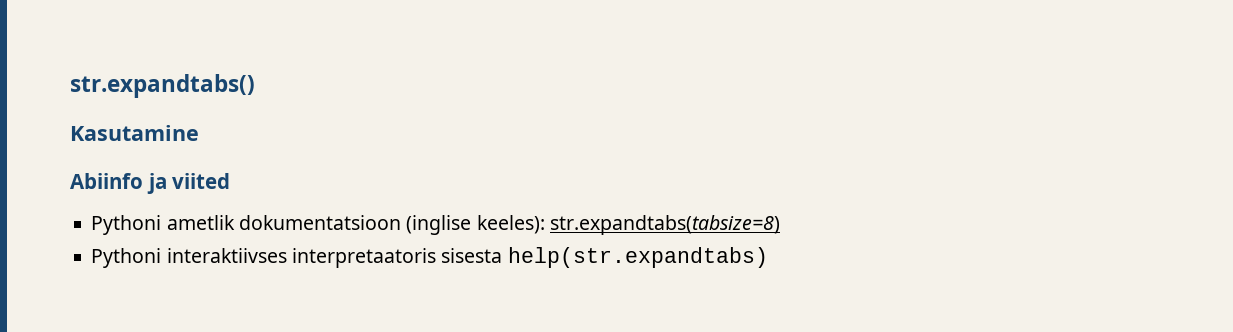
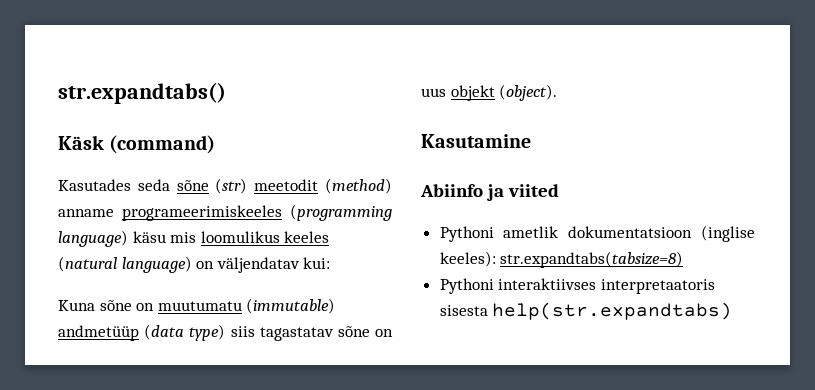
+ Käsk (command)
+ Kasutades seda sõne (str) meetodit (method) anname programeerimiskeeles (programming language) käsu mis loomulikus keeles (natural language) on väljendatav kui:
+ Kuna sõne on muutumatu (immutable) andmetüüp (data type) siis tagastatav sõne on uus objekt (object).

